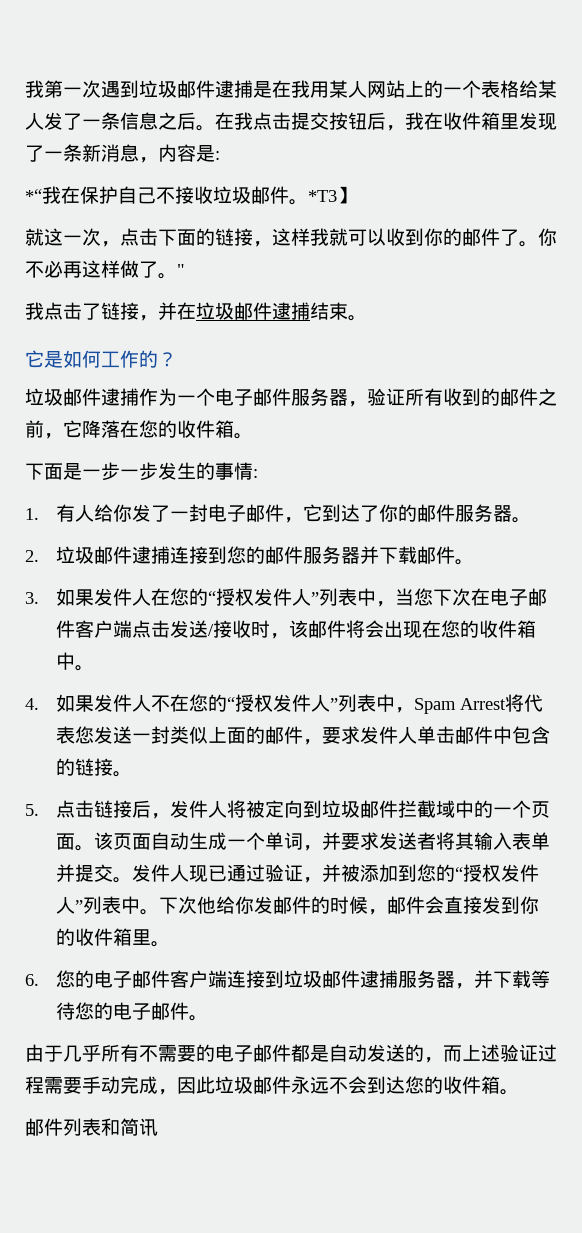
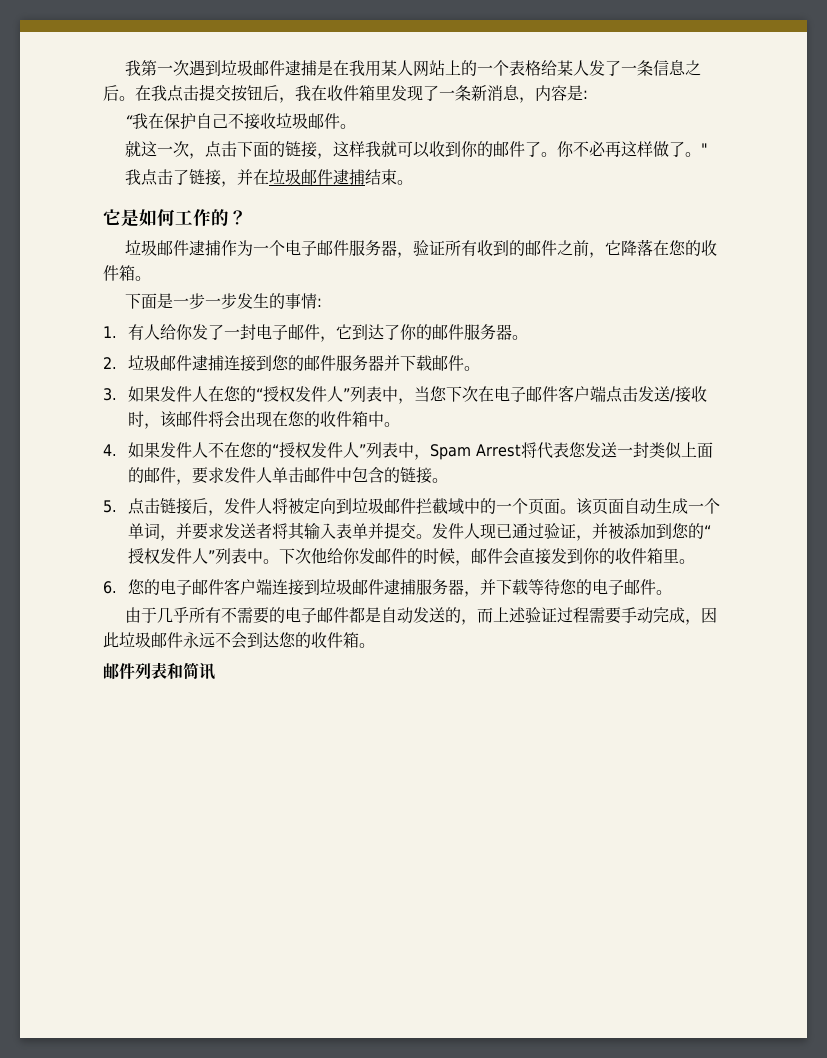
- *“我在保护自己不接收垃圾邮件。*T3】
+ “我在保护自己不接收垃圾邮件。

